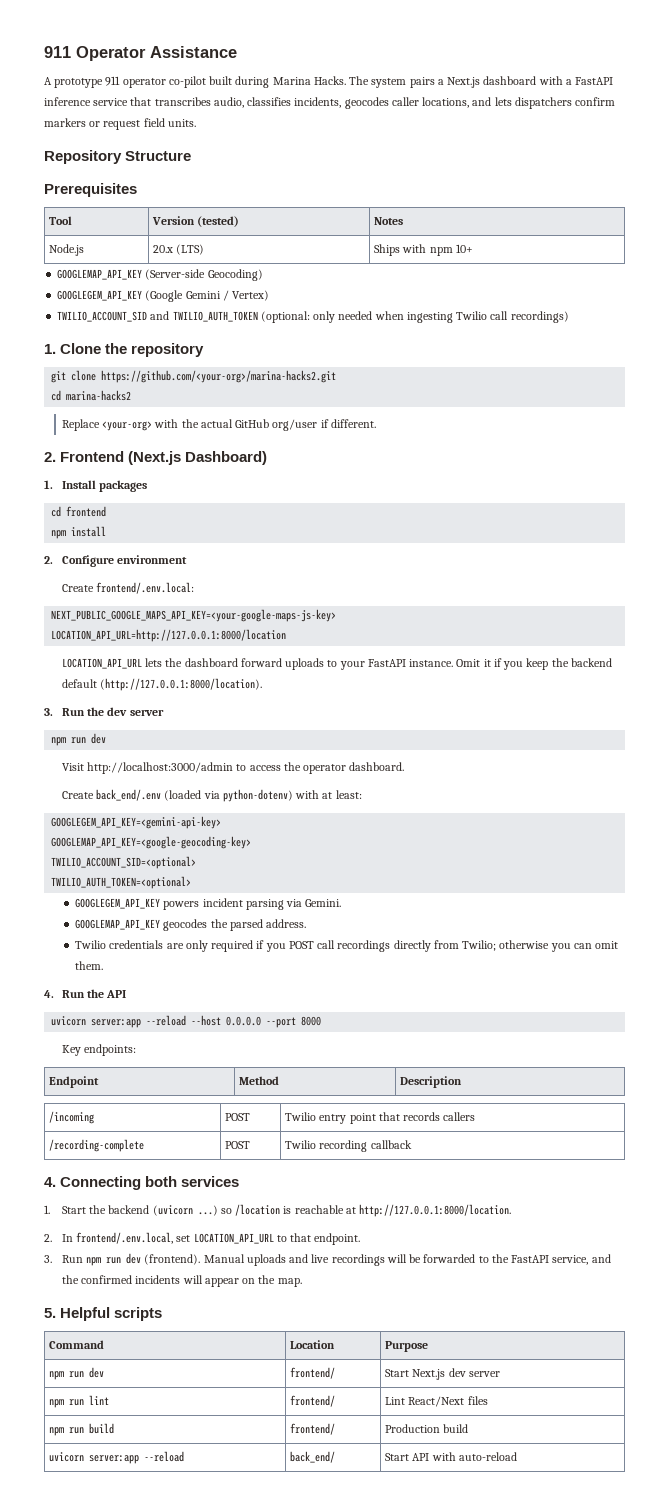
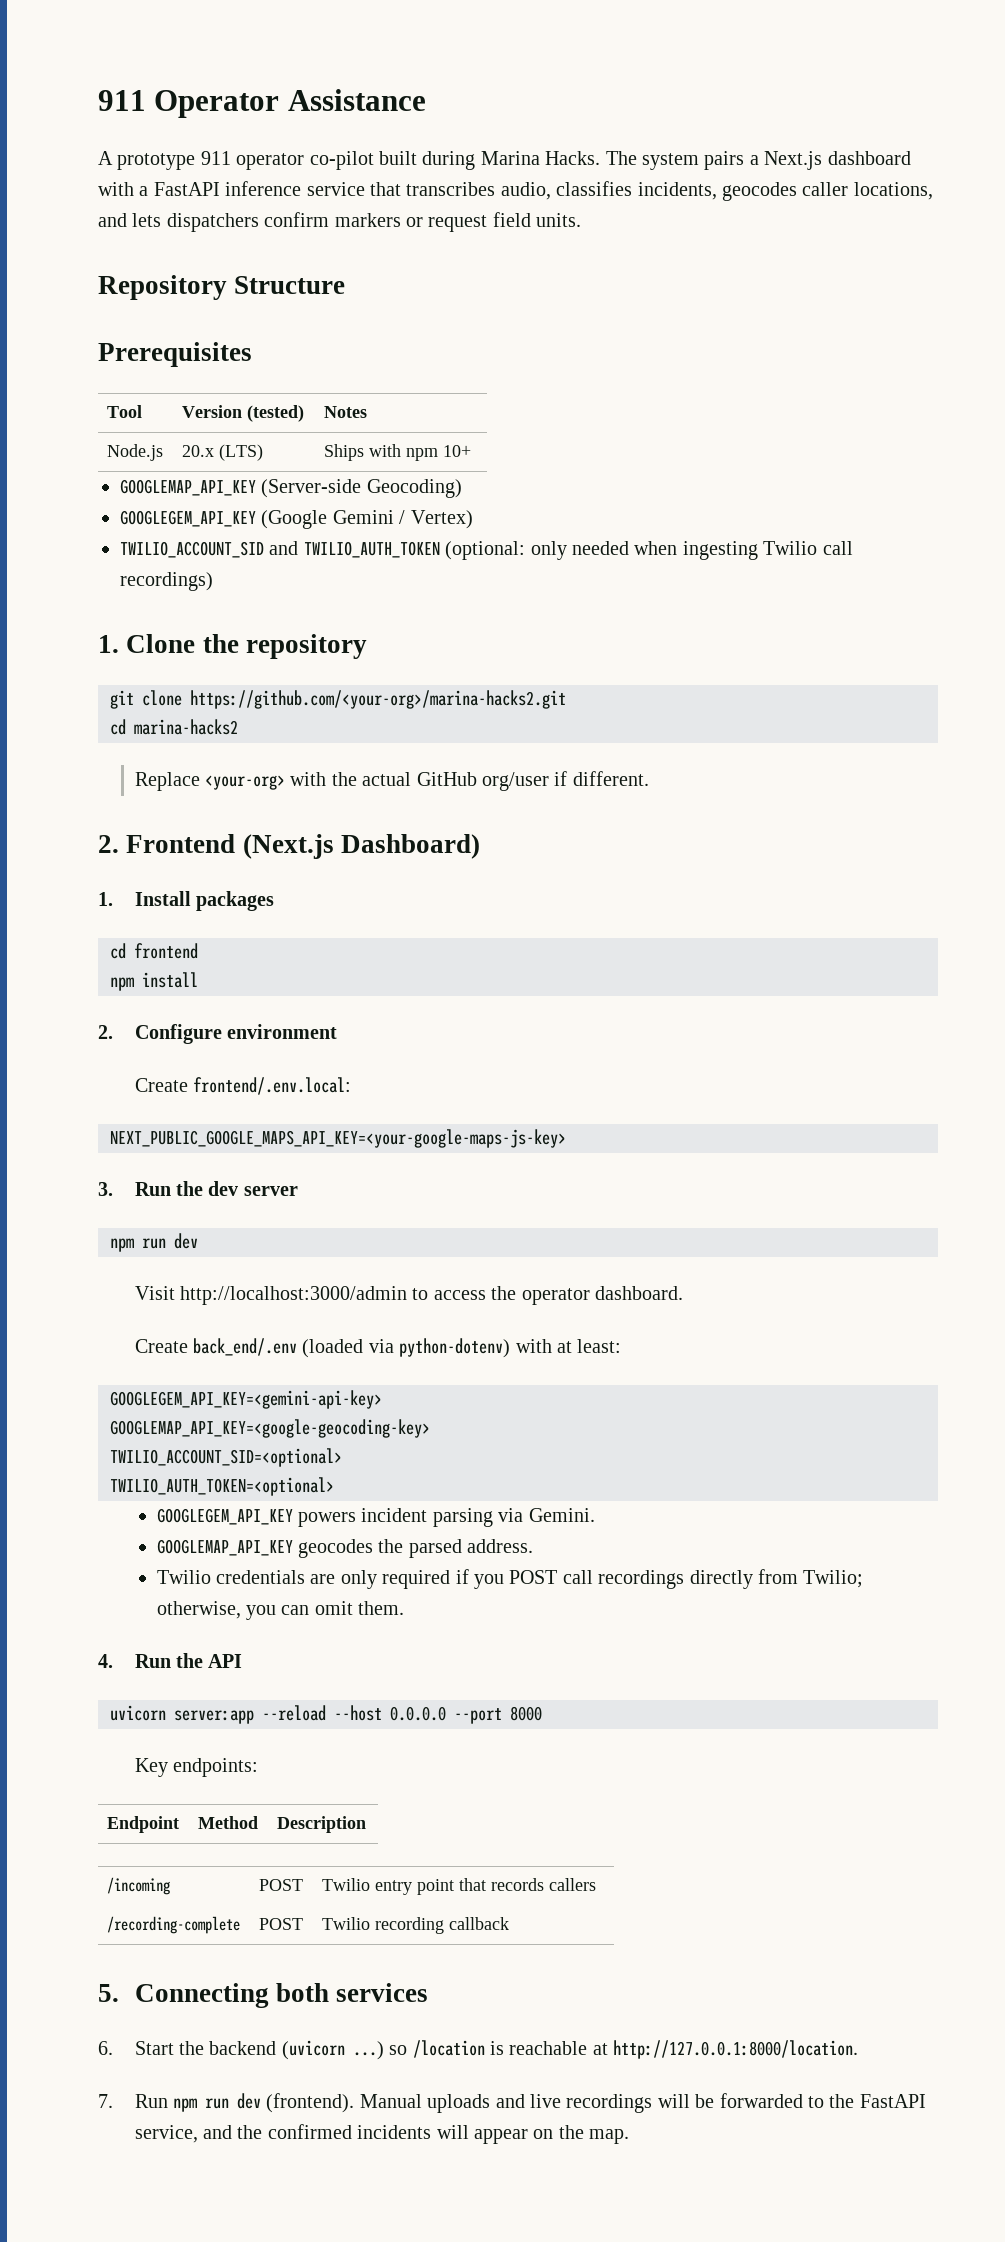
- LOCATION_API_URL=http://127.0.0.1:8000/location
- LOCATION_API_URL lets the dashboard forward uploads to your FastAPI instance. Omit it if you keep the backend default (http://127.0.0.1:8000/location).
- Twilio credentials are only required if you POST call recordings directly from Twilio; otherwise you can omit them.
+ Twilio credentials are only required if you POST call recordings directly from Twilio; otherwise, you can omit them.
- 4. Connecting both services
+ 5. Connecting both services
- 1. Start the backend (uvicorn ...) so /location is reachable at http://127.0.0.1:8000/location.
+ 6. Start the backend (uvicorn ...) so /location is reachable at http://127.0.0.1:8000/location.
- 2. In frontend/.env.local, set LOCATION_API_URL to that endpoint.
- 3. Run npm run dev (frontend).
+ 7. Run npm run dev (frontend).
- 5. Helpful scripts
- Command | Location | Purpose
- npm run dev | frontend/ | Start Next.js dev server
- npm run lint | frontend/ | Lint React/Next files
- npm run build | frontend/ | Production build
- uvicorn server:app --reload | back_end/ | Start API with auto-reload

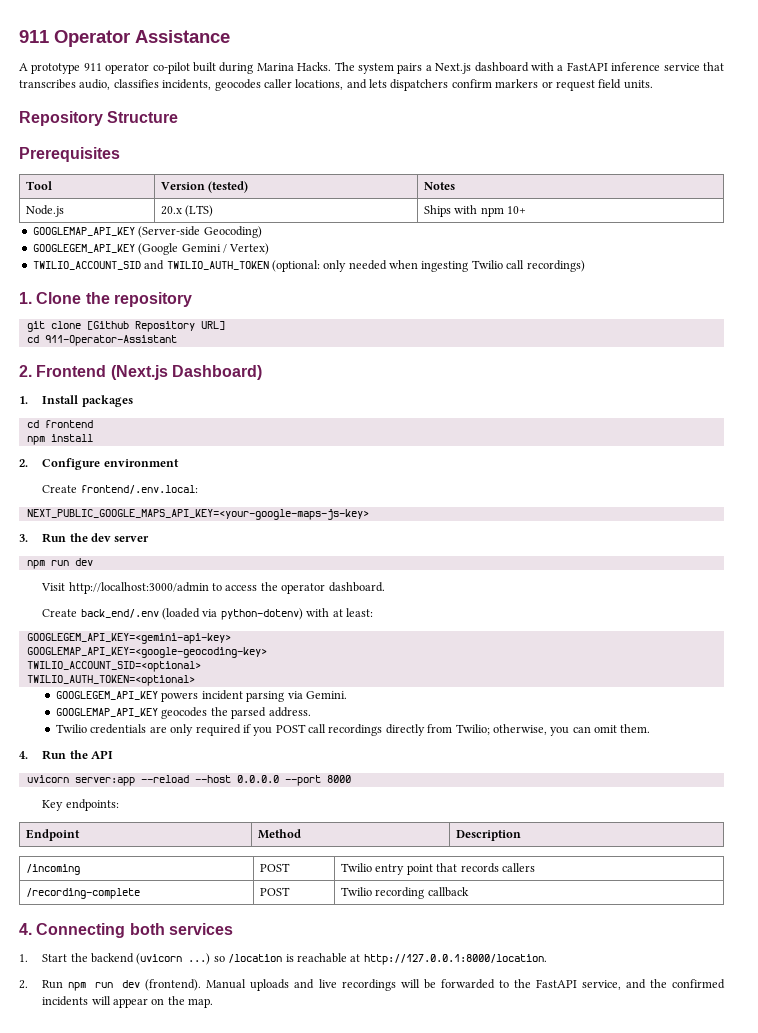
- git clone https://github.com/<your-org>/marina-hacks2.git
- cd marina-hacks2
- Replace <your-org> with the actual GitHub org/user if different.
+ git clone [Github Repository URL]
+ cd 911-Operator-Assistant
- 5. Connecting both services
+ 4. Connecting both services
- 6. Start the backend (uvicorn ...) so /location is reachable at http://127.0.0.1:8000/location.
+ 1. Start the backend (uvicorn ...) so /location is reachable at http://127.0.0.1:8000/location.
- 7. Run npm run dev (frontend).
+ 2. Run npm run dev (frontend).

